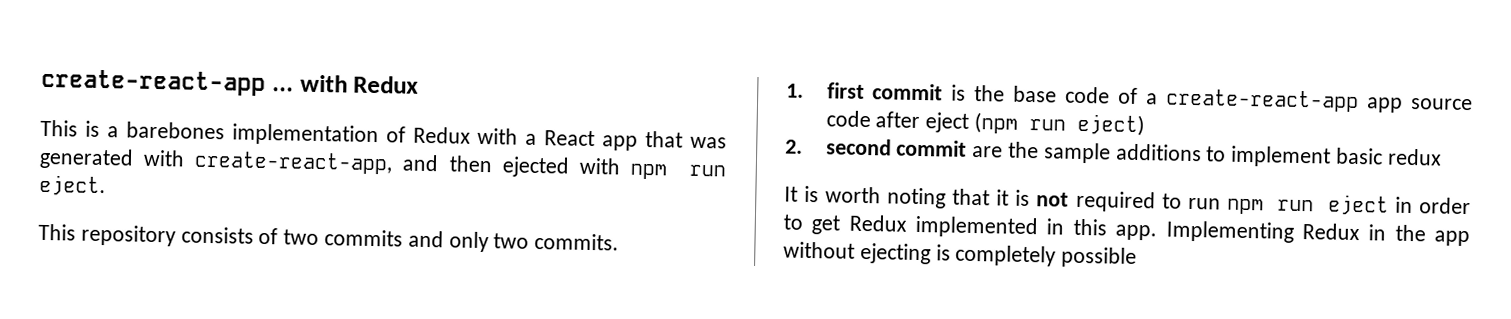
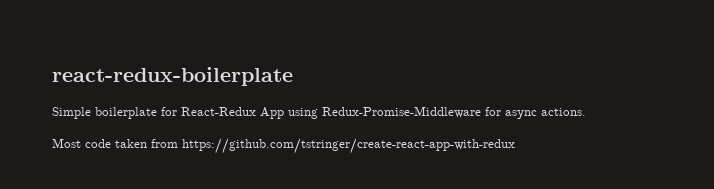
- create-react-app ... with Redux
- This is a barebones implementation of Redux with a React app that was generated with create-react-app, and then ejected with npm run eject.
- This repository consists of two commits and only two commits.
- 1. first commit is the base code of a create-react-app app source code after eject (npm run eject)
- 2. second commit are the sample additions to implement basic redux
- It is worth noting that it is not required to run npm run eject in order to get Redux implemented in this app. Implementing Redux in the app without ejecting is completely possible
+ react-redux-boilerplate
+ Simple boilerplate for React-Redux App using Redux-Promise-Middleware for async actions.
+ Most code taken from https://github.com/tstringer/create-react-app-with-redux

